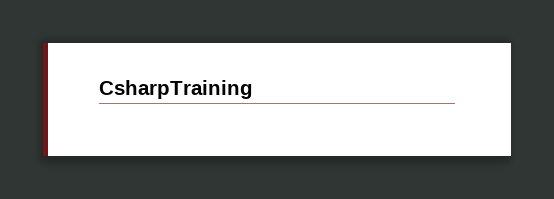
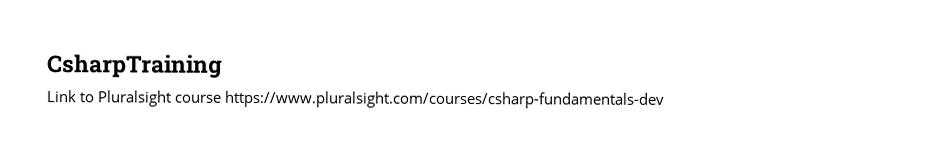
+ Link to Pluralsight course https://www.pluralsight.com/courses/csharp-fundamentals-dev

